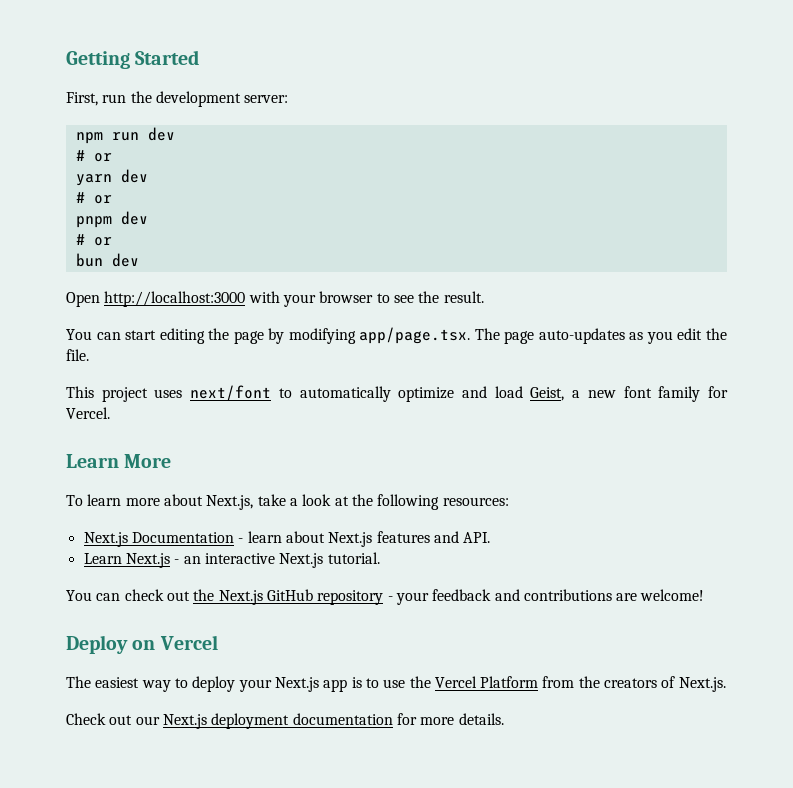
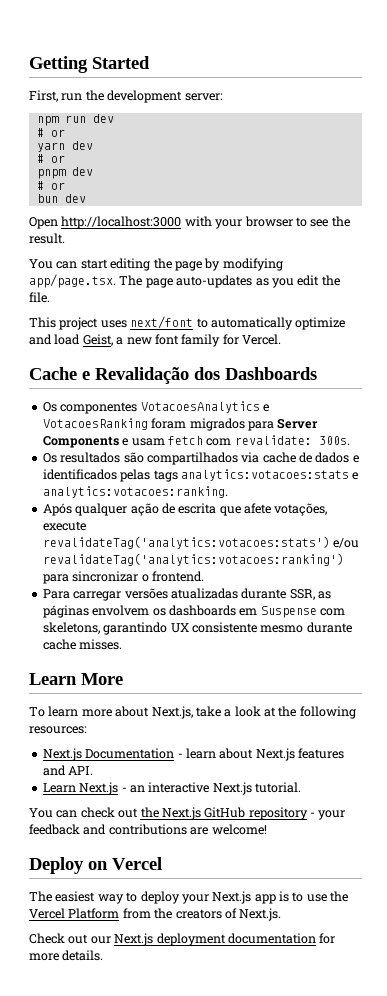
+ Cache e Revalidação dos Dashboards
+ Os componentes VotacoesAnalytics e VotacoesRanking foram migrados para Server Components e usam fetch com revalidate: 300s.
+ Os resultados são compartilhados via cache de dados e identificados pelas tags analytics:votacoes:stats e analytics:votacoes:ranking.
+ Após qualquer ação de escrita que afete votações, execute revalidateTag('analytics:votacoes:stats') e/ou revalidateTag('analytics:votacoes:ranking') para sincronizar o frontend.
+ Para carregar versões atualizadas durante SSR, as páginas envolvem os dashboards em Suspense com skeletons, garantindo UX consistente mesmo durante cache misses.

